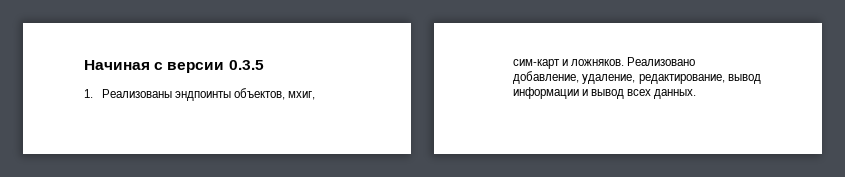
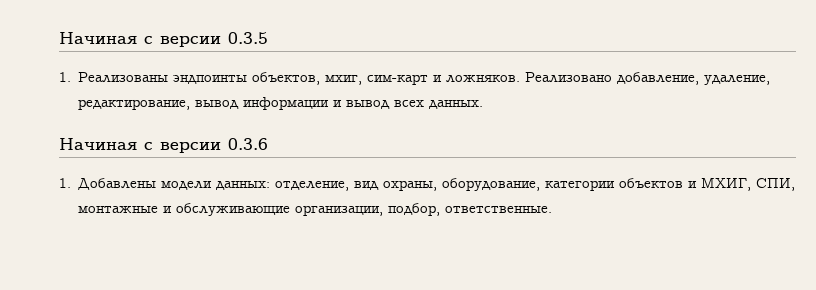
+ Начиная с версии 0.3.6
+ 1. Добавлены модели данных: отделение, вид охраны, оборудование, категории объектов и МХИГ, СПИ, монтажные и обслуживающие организации, подбор, ответственные.

